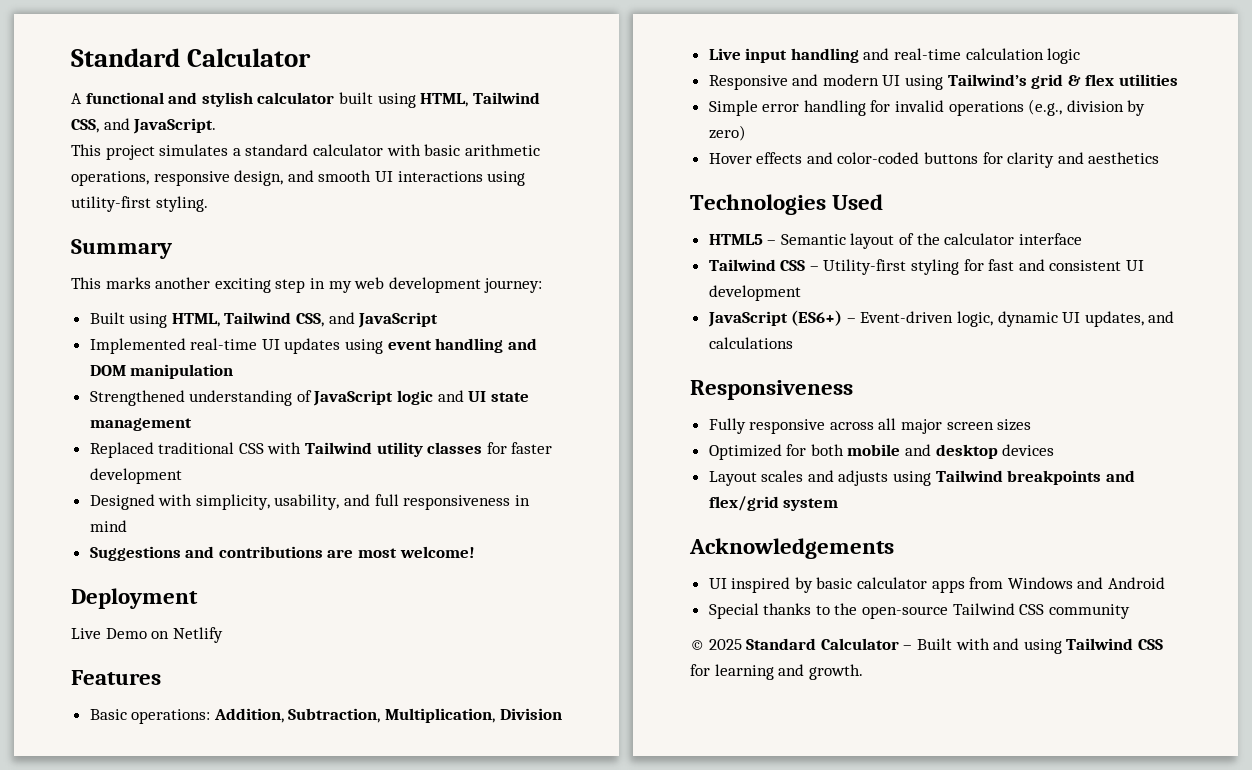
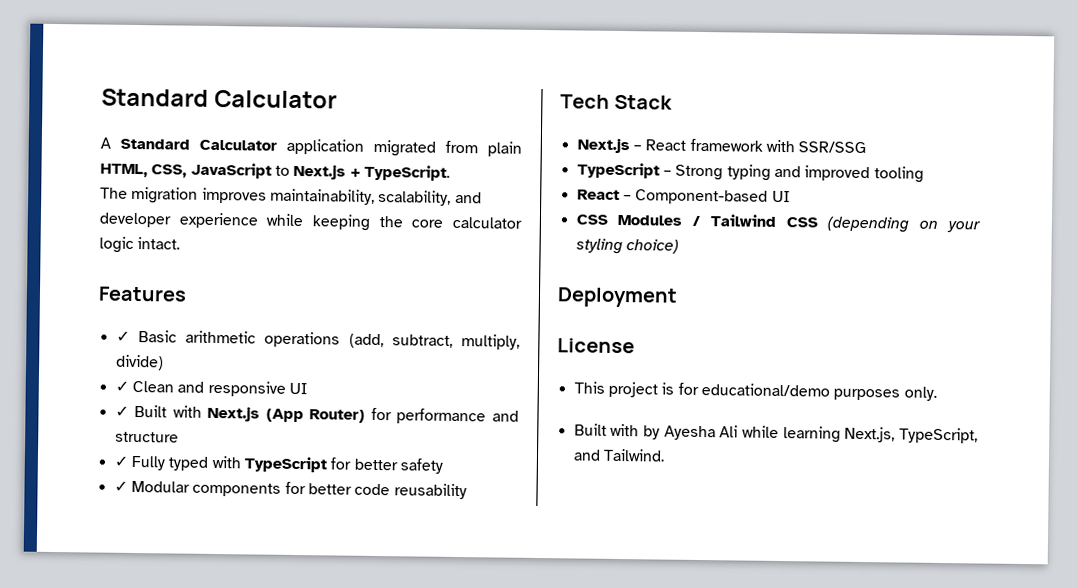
- A functional and stylish calculator built using HTML, Tailwind CSS, and JavaScript.
- This project simulates a standard calculator with basic arithmetic operations, responsive design, and smooth UI interactions using utility-first styling.
- Summary
- This marks another exciting step in my web development journey:
- Built using HTML, Tailwind CSS, and JavaScript
- Implemented real-time UI updates using event handling and DOM manipulation
- Strengthened understanding of JavaScript logic and UI state management
- Replaced traditional CSS with Tailwind utility classes for faster development
- Designed with simplicity, usability, and full responsiveness in mind
- Suggestions and contributions are most welcome!
+ A Standard Calculator application migrated from plain HTML, CSS, JavaScript to Next.js + TypeScript.
+ The migration improves maintainability, scalability, and developer experience while keeping the core calculator logic intact.
+ Features
+ ✓ Basic arithmetic operations (add, subtract, multiply, divide)
+ ✓ Clean and responsive UI
+ ✓ Built with Next.js (App Router) for performance and structure
+ ✓ Fully typed with TypeScript for better safety
+ ✓ Modular components for better code reusability
+ Tech Stack
+ Next.js – React framework with SSR/SSG
+ TypeScript – Strong typing and improved tooling
+ React – Component-based UI
+ CSS Modules / Tailwind CSS (depending on your styling choice)
  Deployment
- Live Demo on Netlify
- Features
- Basic operations: Addition, Subtraction, Multiplication, Division
- Live input handling and real-time calculation logic
- Responsive and modern UI using Tailwind’s grid & flex utilities
- Simple error handling for invalid operations (e.g., division by zero)
- Hover effects and color-coded buttons for clarity and aesthetics
- Technologies Used
- HTML5 – Semantic layout of the calculator interface
- Tailwind CSS – Utility-first styling for fast and consistent UI development
- JavaScript (ES6+) – Event-driven logic, dynamic UI updates, and calculations
- Responsiveness
- Fully responsive across all major screen sizes
- Optimized for both mobile and desktop devices
- Layout scales and adjusts using Tailwind breakpoints and flex/grid system
- Acknowledgements
- UI inspired by basic calculator apps from Windows and Android
- Special thanks to the open-source Tailwind CSS community
- © 2025 Standard Calculator – Built with and using Tailwind CSS for learning and growth.
+ License
+ This project is for educational/demo purposes only.
+ Built with by Ayesha Ali while learning Next.js, TypeScript, and Tailwind.

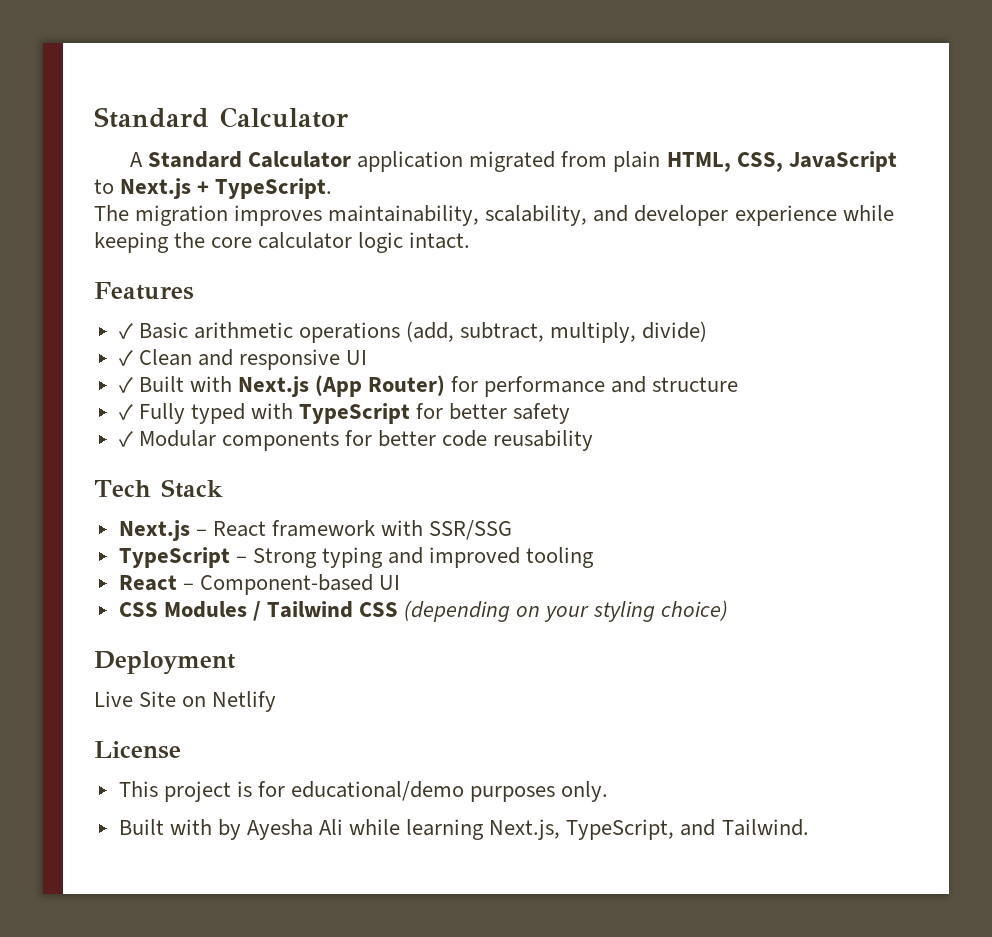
+ Live Site on Netlify

